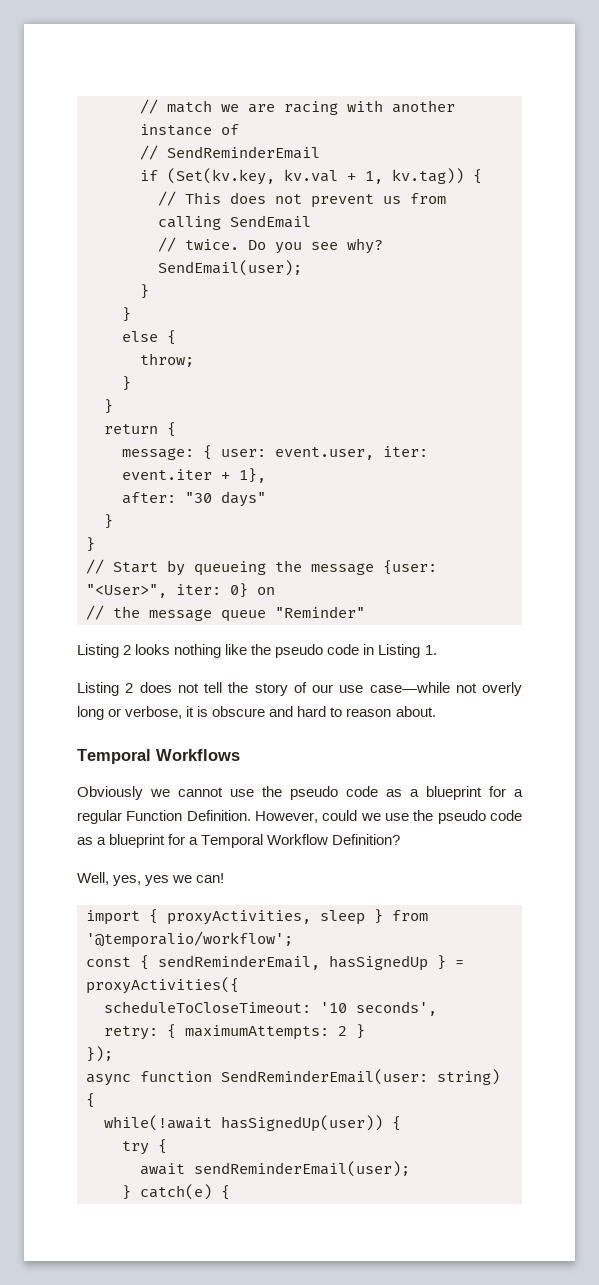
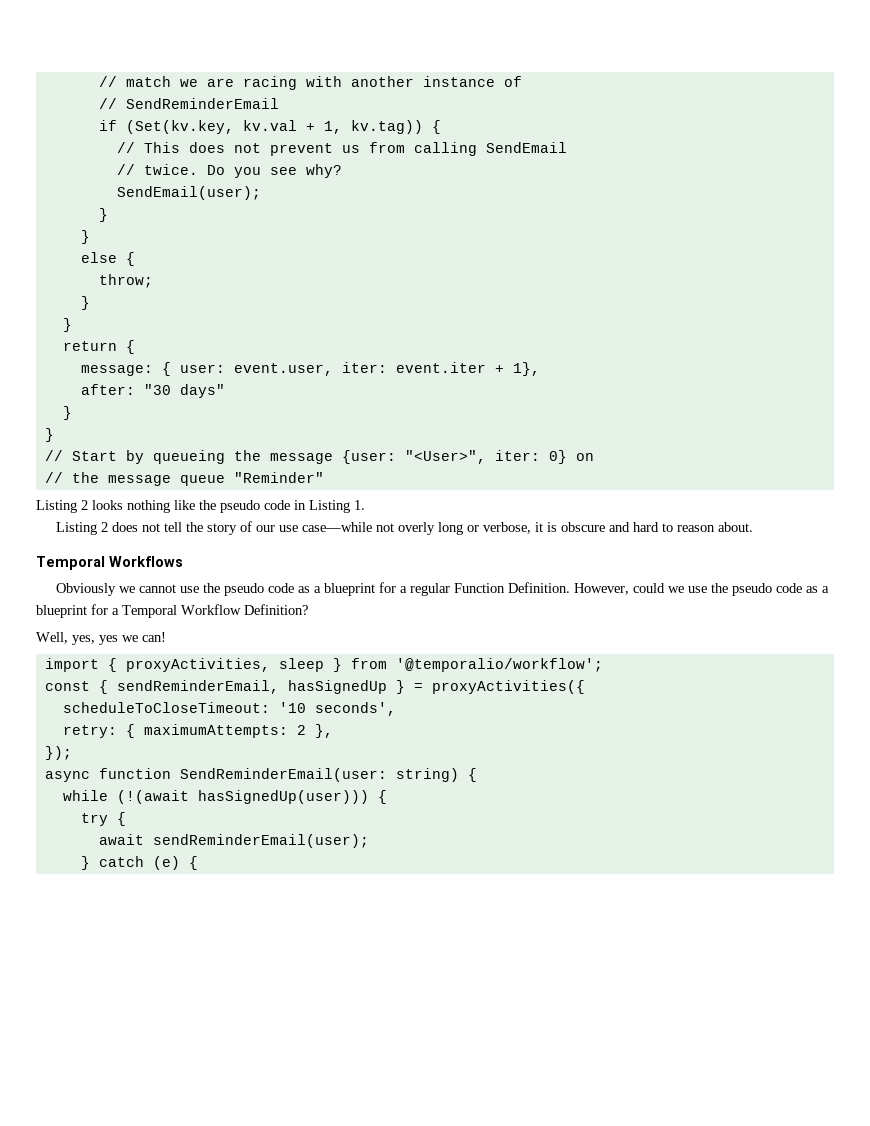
- retry: { maximumAttempts: 2 }
+ retry: { maximumAttempts: 2 },
- while(!await hasSignedUp(user)) {
+ while (!(await hasSignedUp(user))) {
- } catch(e) {
+ } catch (e) {

